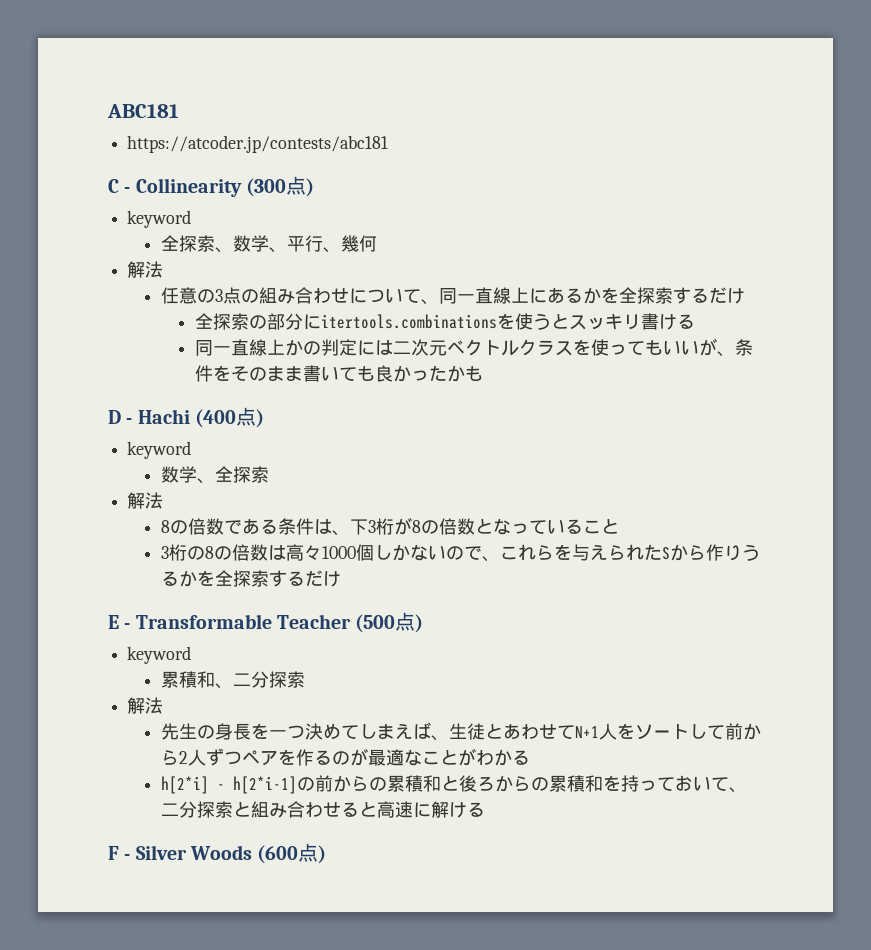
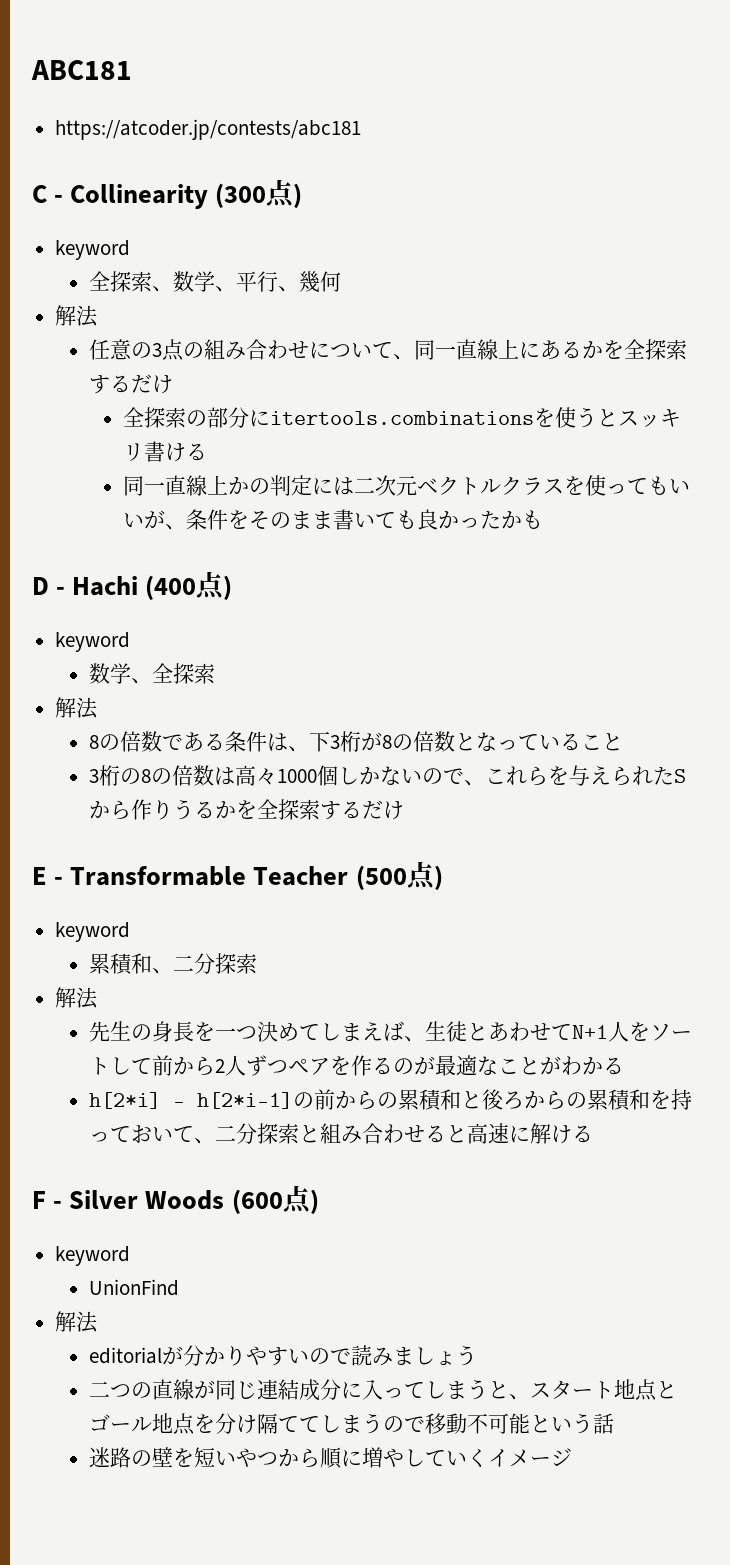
  F - Silver Woods (600点)
+ keyword
+ UnionFind
+ 解法
+ editorialが分かりやすいので読みましょう
+ 二つの直線が同じ連結成分に入ってしまうと、スタート地点とゴール地点を分け隔ててしまうので移動不可能という話
+ 迷路の壁を短いやつから順に増やしていくイメージ

